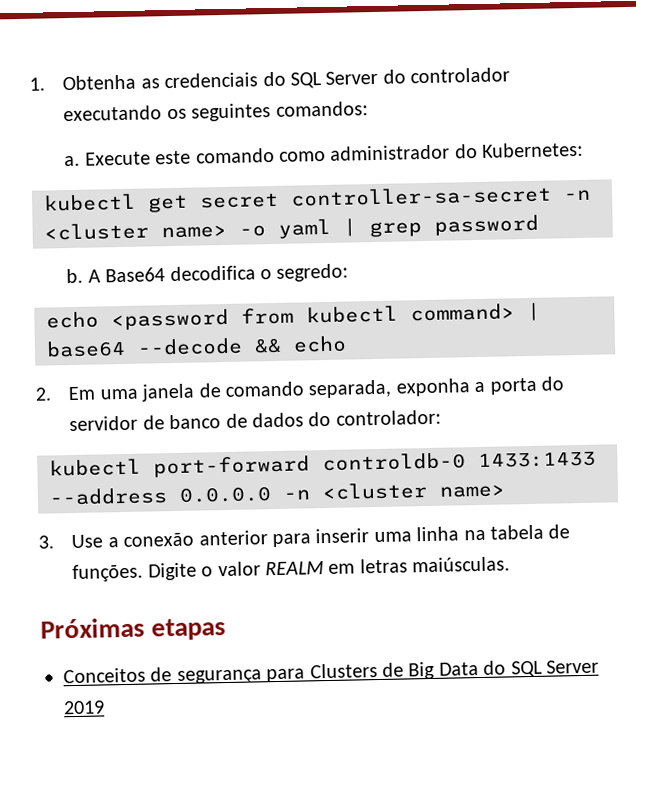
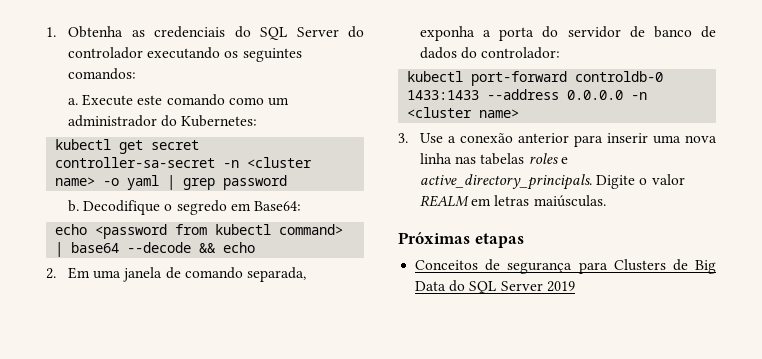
- Execute este comando como administrador do Kubernetes:
+ Execute este comando como um administrador do Kubernetes:
- A Base64 decodifica o segredo:
+ Decodifique o segredo em Base64:
- 3. Use a conexão anterior para inserir uma linha na tabela de funções.
+ 3. Use a conexão anterior para inserir uma nova linha nas tabelas roles e active_directory_principals.

